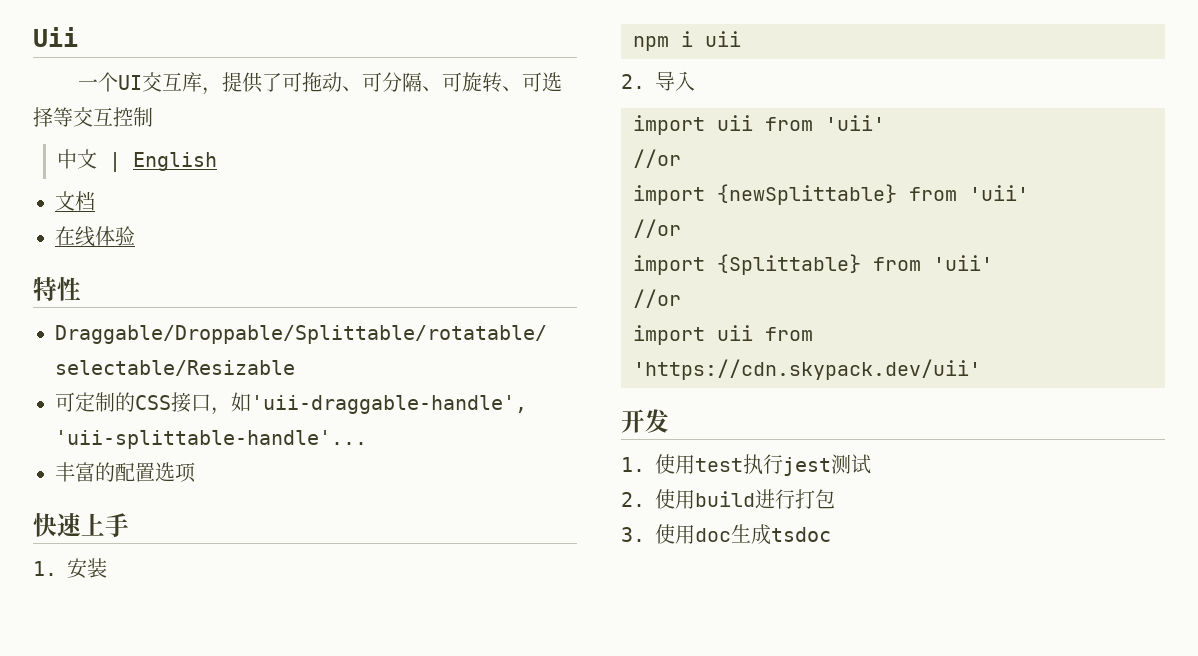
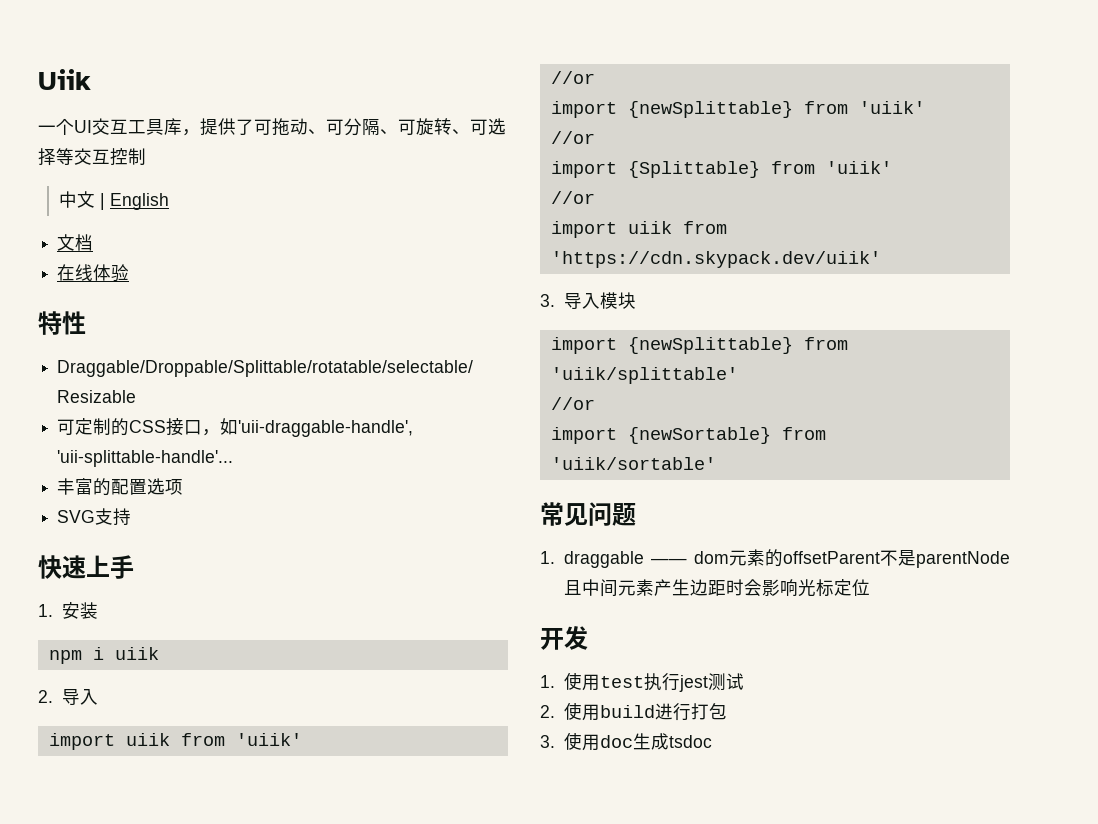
- Uii
+ Uiik
- 一个UI交互库，提供了可拖动、可分隔、可旋转、可选择等交互控制
+ 一个UI交互工具库，提供了可拖动、可分隔、可旋转、可选择等交互控制
+ SVG支持
- npm i uii
+ npm i uiik
- import uii from 'uii'
+ import uiik from 'uiik'
- import {newSplittable} from 'uii'
+ import {newSplittable} from 'uiik'
- import {Splittable} from 'uii'
+ import {Splittable} from 'uiik'
  //or
- import uii from 'https://cdn.skypack.dev/uii'
+ import uiik from 'https://cdn.skypack.dev/uiik'
+ 3.导入模块
+ import {newSplittable} from 'uiik/splittable'
+ //or
+ import {newSortable} from 'uiik/sortable'
+ 常见问题
+ 1. draggable —— dom元素的offsetParent不是parentNode且中间元素产生边距时会影响光标定位

